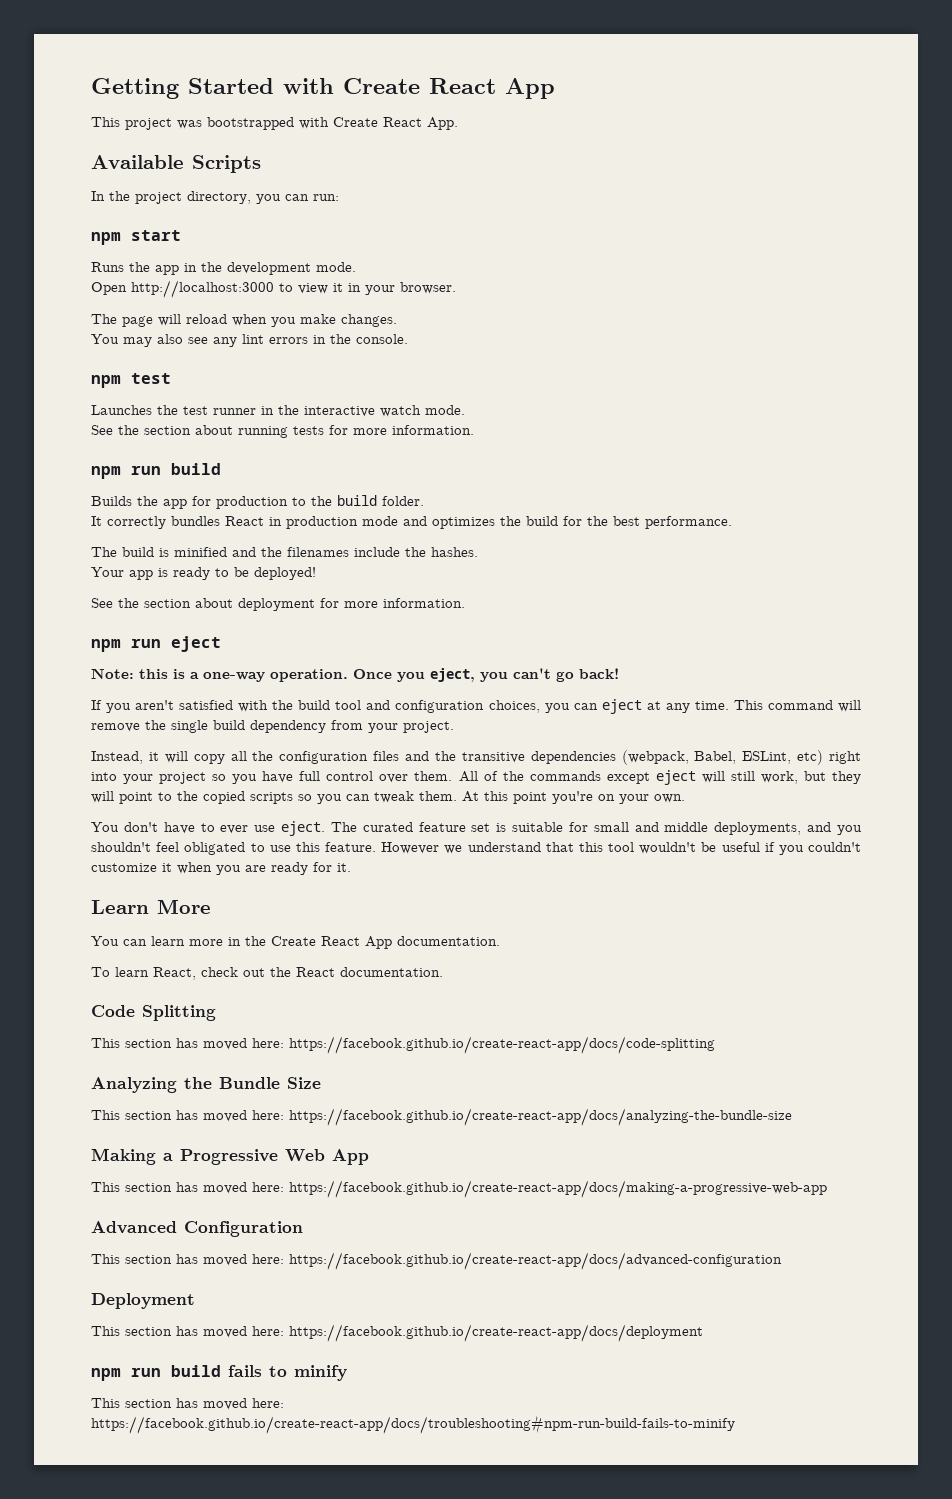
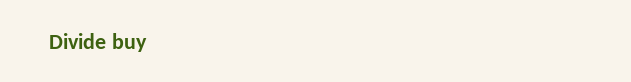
- Getting Started with Create React App
- This project was bootstrapped with Create React App.
- Available Scripts
- In the project directory, you can run:
- npm start
- Runs the app in the development mode.
- Open http://localhost:3000 to view it in your browser.
- The page will reload when you make changes.
- You may also see any lint errors in the console.
- npm test
- Launches the test runner in the interactive watch mode.
- See the section about running tests for more information.
- npm run build
- Builds the app for production to the build folder.
- It correctly bundles React in production mode and optimizes the build for the best performance.
- The build is minified and the filenames include the hashes.
- Your app is ready to be deployed!
- See the section about deployment for more information.
- npm run eject
- Note: this is a one-way operation. Once you eject, you can't go back!
- If you aren't satisfied with the build tool and configuration choices, you can eject at any time. This command will remove the single build dependency from your project.
- Instead, it will copy all the configuration files and the transitive dependencies (webpack, Babel, ESLint, etc) right into your project so you have full control over them. All of the commands except eject will still work, but they will point to the copied scripts so you can tweak them. At this point you're on your own.
- You don't have to ever use eject. The curated feature set is suitable for small and middle deployments, and you shouldn't feel obligated to use this feature. However we understand that this tool wouldn't be useful if you couldn't customize it when you are ready for it.
- Learn More
- You can learn more in the Create React App documentation.
- To learn React, check out the React documentation.
- Code Splitting
- This section has moved here: https://facebook.github.io/create-react-app/docs/code-splitting
- Analyzing the Bundle Size
- This section has moved here: https://facebook.github.io/create-react-app/docs/analyzing-the-bundle-size
- Making a Progressive Web App
- This section has moved here: https://facebook.github.io/create-react-app/docs/making-a-progressive-web-app
- Advanced Configuration
- This section has moved here: https://facebook.github.io/create-react-app/docs/advanced-configuration
- Deployment
- This section has moved here: https://facebook.github.io/create-react-app/docs/deployment
- npm run build fails to minify
- This section has moved here: https://facebook.github.io/create-react-app/docs/troubleshooting#npm-run-build-fails-to-minify
+ Divide buy

